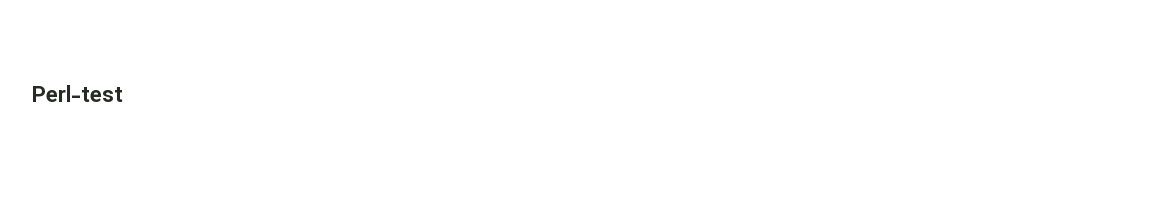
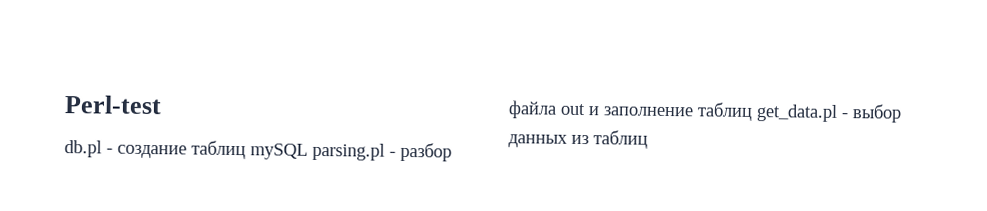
+ db.pl - создание таблиц mySQL parsing.pl - разбор файла out и заполнение таблиц get_data.pl - выбор данных из таблиц

